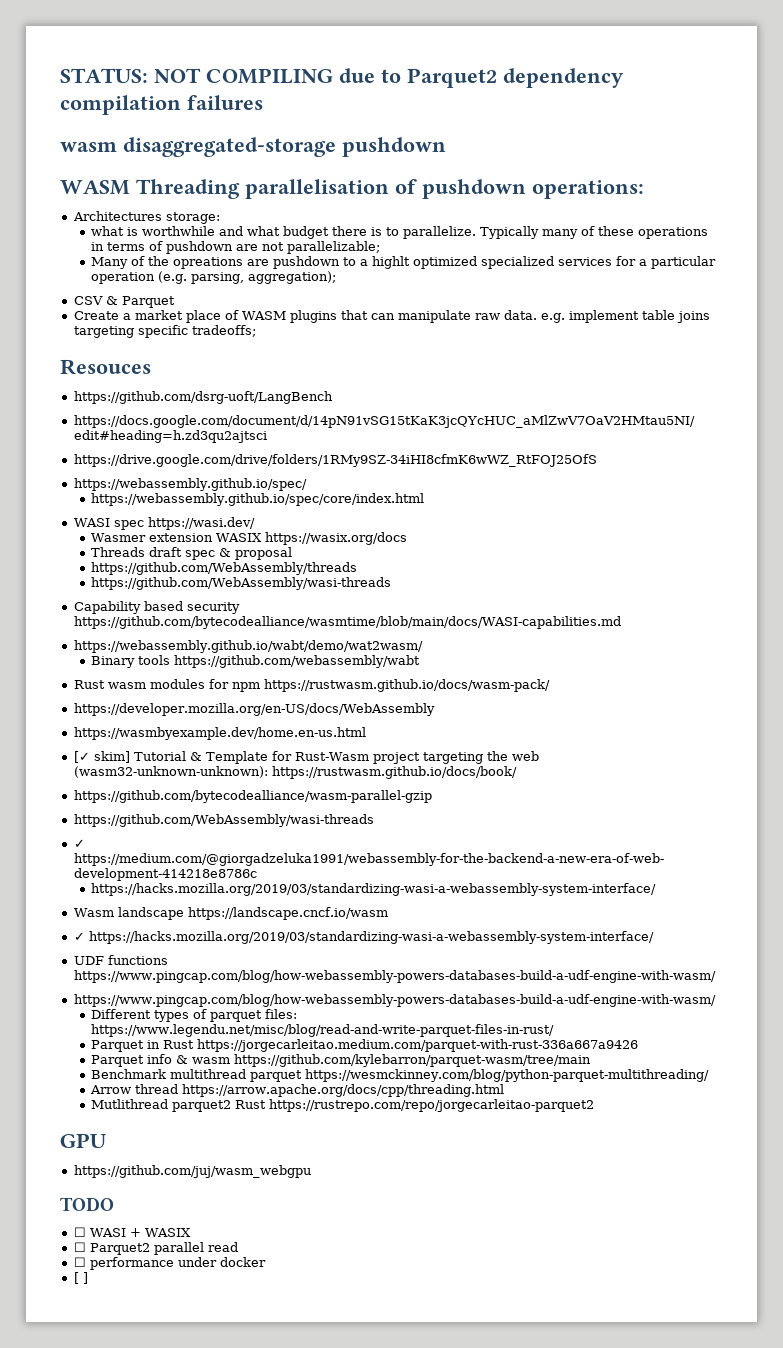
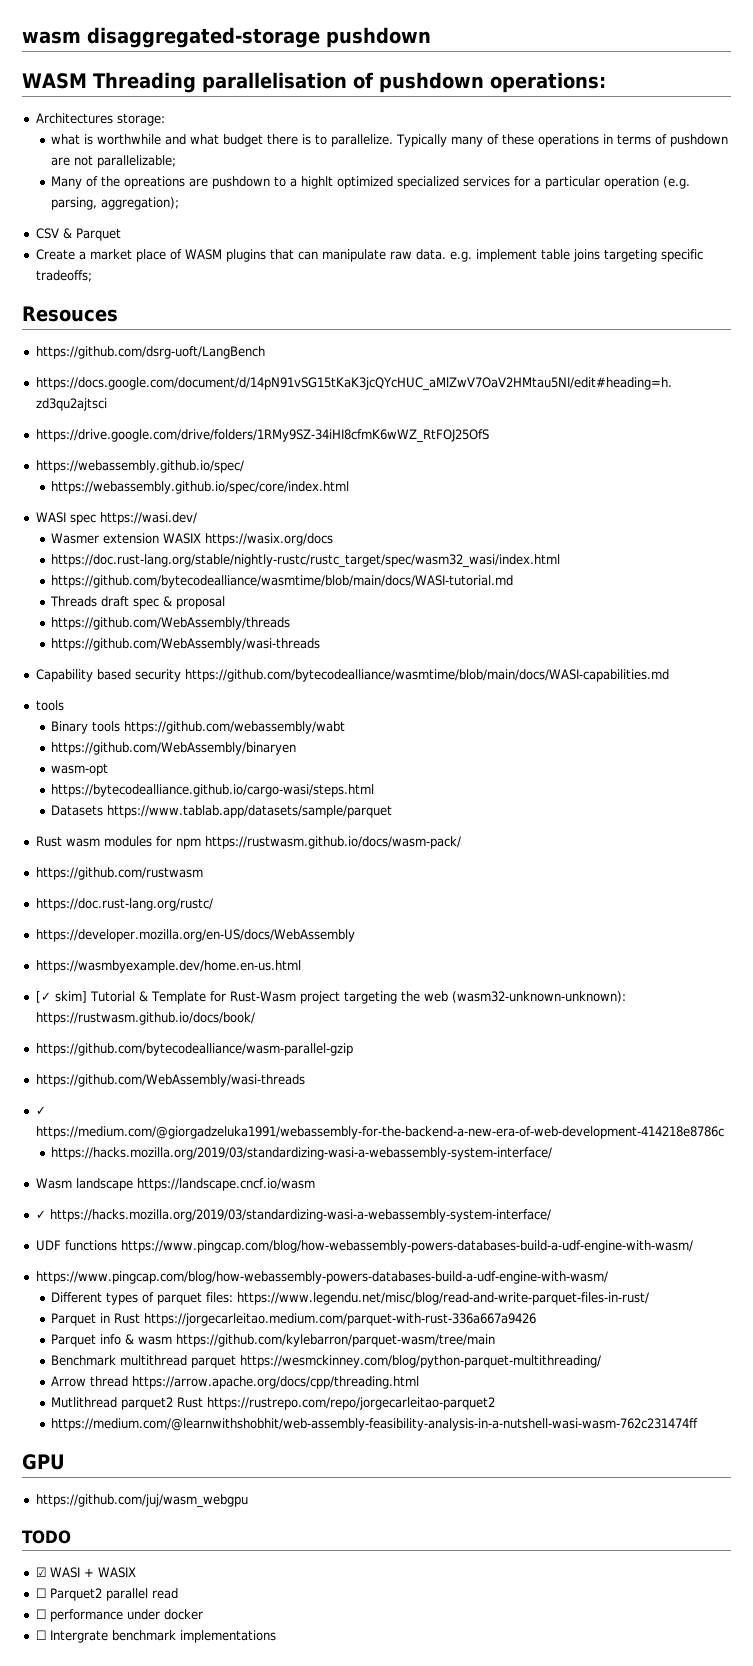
- STATUS: NOT COMPILING due to Parquet2 dependency compilation failures
+ https://doc.rust-lang.org/stable/nightly-rustc/rustc_target/spec/wasm32_wasi/index.html
+ https://github.com/bytecodealliance/wasmtime/blob/main/docs/WASI-tutorial.md
  Capability based security https://github.com/bytecodealliance/wasmtime/blob/main/docs/WASI-capabilities.md
- https://webassembly.github.io/wabt/demo/wat2wasm/
+ tools
+ https://github.com/WebAssembly/binaryen
+ wasm-opt
+ https://bytecodealliance.github.io/cargo-wasi/steps.html
+ Datasets https://www.tablab.app/datasets/sample/parquet
+ https://github.com/rustwasm
+ https://doc.rust-lang.org/rustc/
+ https://medium.com/@learnwithshobhit/web-assembly-feasibility-analysis-in-a-nutshell-wasi-wasm-762c231474ff
- ☐ WASI + WASIX
+ ☑ WASI + WASIX
- [ ]
+ ☐ Intergrate benchmark implementations

